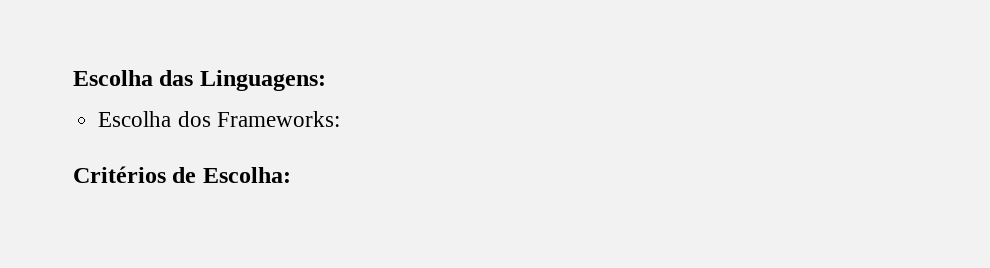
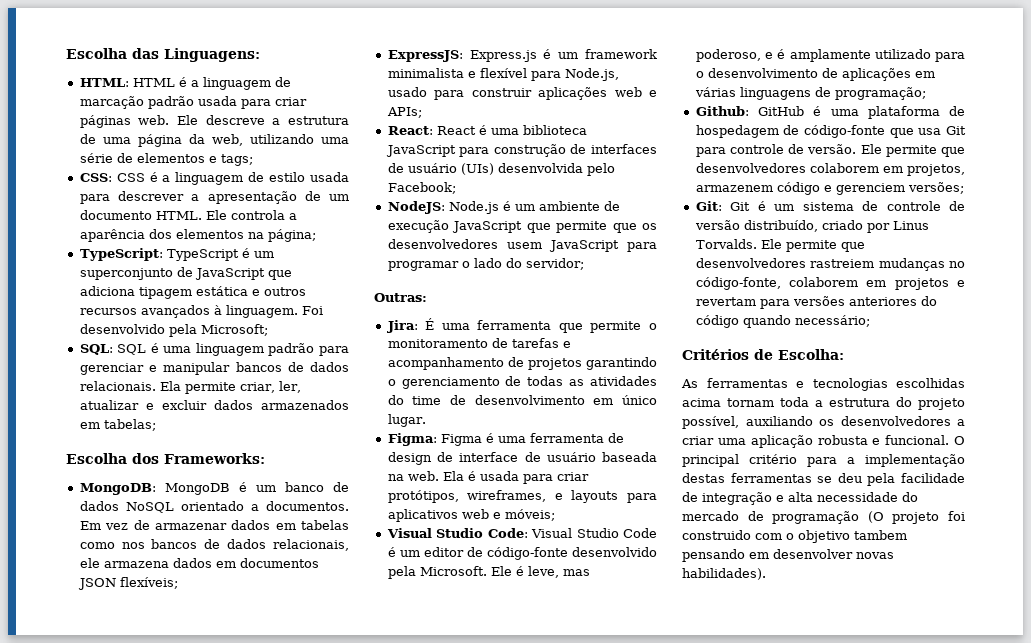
+ HTML: HTML é a linguagem de marcação padrão usada para criar páginas web. Ele descreve a estrutura de uma página da web, utilizando uma série de elementos e tags;
+ CSS: CSS é a linguagem de estilo usada para descrever a apresentação de um documento HTML. Ele controla a aparência dos elementos na página;
+ TypeScript: TypeScript é um superconjunto de JavaScript que adiciona tipagem estática e outros recursos avançados à linguagem. Foi desenvolvido pela Microsoft;
+ SQL: SQL é uma linguagem padrão para gerenciar e manipular bancos de dados relacionais. Ela permite criar, ler, atualizar e excluir dados armazenados em tabelas;
  Escolha dos Frameworks:
+ MongoDB: MongoDB é um banco de dados NoSQL orientado a documentos. Em vez de armazenar dados em tabelas como nos bancos de dados relacionais, ele armazena dados em documentos JSON flexíveis;
+ ExpressJS: Express.js é um framework minimalista e flexível para Node.js, usado para construir aplicações web e APIs;
+ React: React é uma biblioteca JavaScript para construção de interfaces de usuário (UIs) desenvolvida pelo Facebook;
+ NodeJS: Node.js é um ambiente de execução JavaScript que permite que os desenvolvedores usem JavaScript para programar o lado do servidor;
+ Outras:
+ Jira: É uma ferramenta que permite o monitoramento de tarefas e acompanhamento de projetos garantindo o gerenciamento de todas as atividades do time de desenvolvimento em único lugar.
+ Figma: Figma é uma ferramenta de design de interface de usuário baseada na web. Ela é usada para criar protótipos, wireframes, e layouts para aplicativos web e móveis;
+ Visual Studio Code: Visual Studio Code é um editor de código-fonte desenvolvido pela Microsoft. Ele é leve, mas poderoso, e é amplamente utilizado para o desenvolvimento de aplicações em várias linguagens de programação;
+ Github: GitHub é uma plataforma de hospedagem de código-fonte que usa Git para controle de versão. Ele permite que desenvolvedores colaborem em projetos, armazenem código e gerenciem versões;
+ Git: Git é um sistema de controle de versão distribuído, criado por Linus Torvalds. Ele permite que desenvolvedores rastreiem mudanças no código-fonte, colaborem em projetos e revertam para versões anteriores do código quando necessário;
  Critérios de Escolha:
+ As ferramentas e tecnologias escolhidas acima tornam toda a estrutura do projeto possível, auxiliando os desenvolvedores a criar uma aplicação robusta e funcional. O principal critério para a implementação destas ferramentas se deu pela facilidade de integração e alta necessidade do mercado de programação (O projeto foi construido com o objetivo tambem pensando em desenvolver novas habilidades).

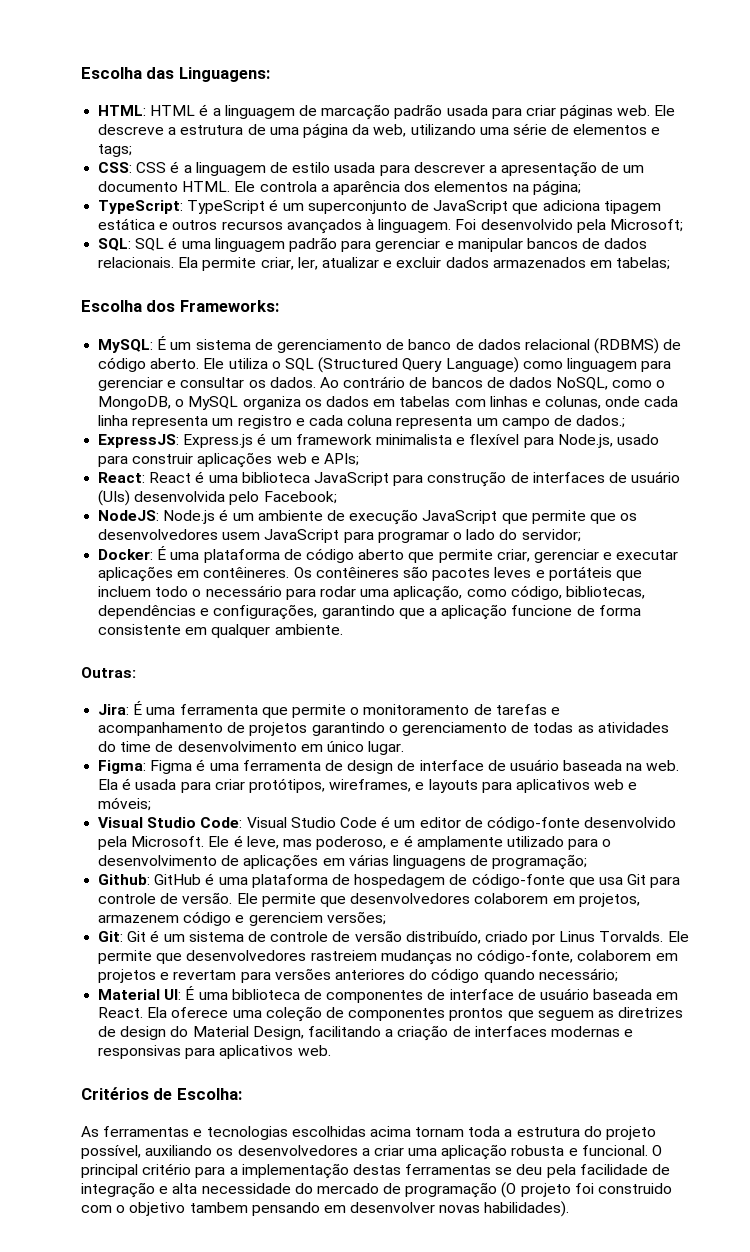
- MongoDB: MongoDB é um banco de dados NoSQL orientado a documentos. Em vez de armazenar dados em tabelas como nos bancos de dados relacionais, ele armazena dados em documentos JSON flexíveis;
+ MySQL: É um sistema de gerenciamento de banco de dados relacional (RDBMS) de código aberto. Ele utiliza o SQL (Structured Query Language) como linguagem para gerenciar e consultar os dados. Ao contrário de bancos de dados NoSQL, como o MongoDB, o MySQL organiza os dados em tabelas com linhas e colunas, onde cada linha representa um registro e cada coluna representa um campo de dados.;
+ Docker: É uma plataforma de código aberto que permite criar, gerenciar e executar aplicações em contêineres. Os contêineres são pacotes leves e portáteis que incluem todo o necessário para rodar uma aplicação, como código, bibliotecas, dependências e configurações, garantindo que a aplicação funcione de forma consistente em qualquer ambiente.
+ Material UI: É uma biblioteca de componentes de interface de usuário baseada em React. Ela oferece uma coleção de componentes prontos que seguem as diretrizes de design do Material Design, facilitando a criação de interfaces modernas e responsivas para aplicativos web.

